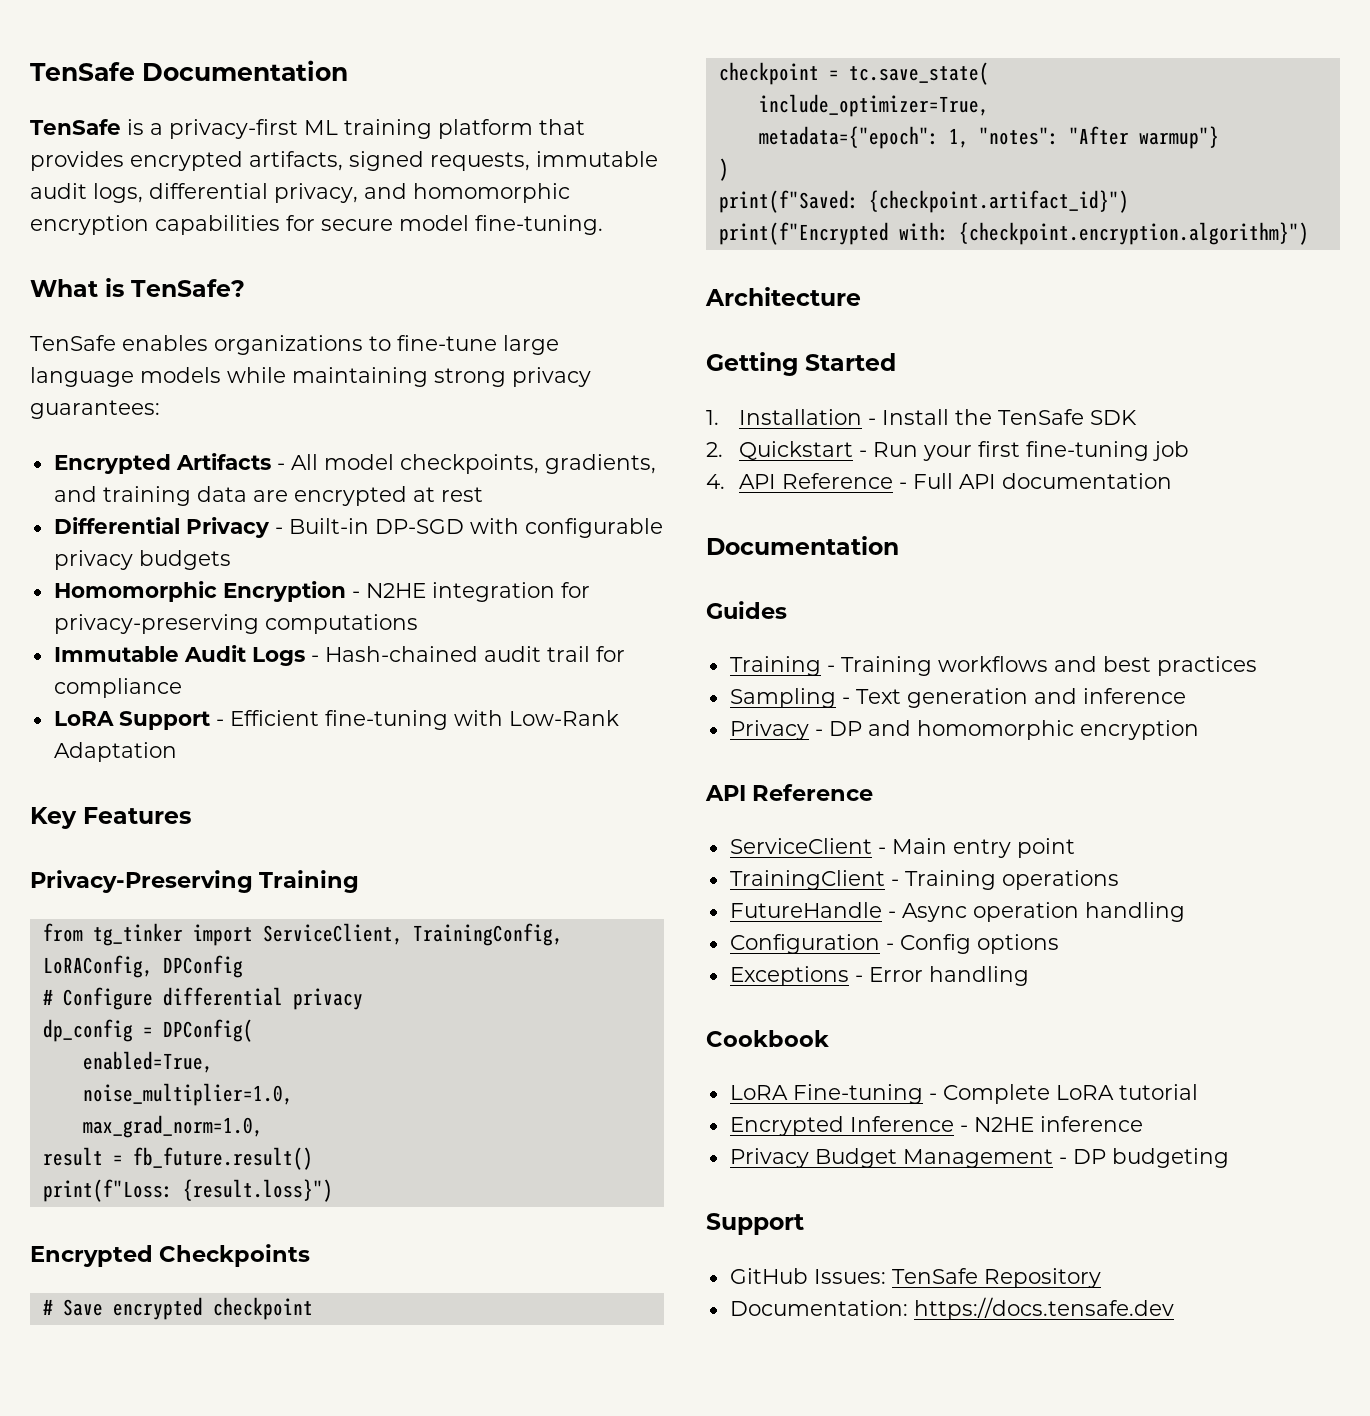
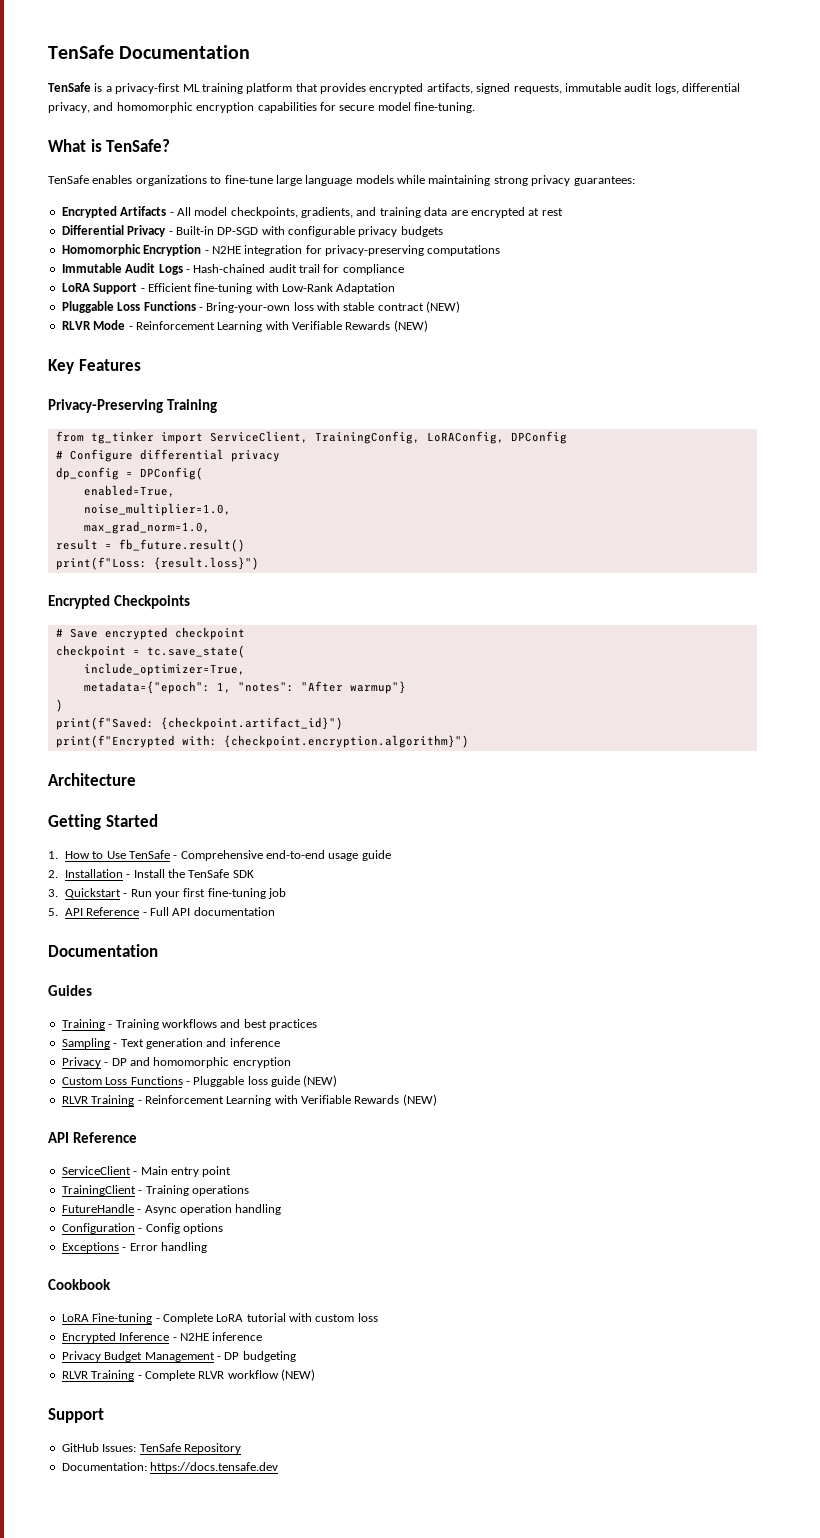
+ Pluggable Loss Functions - Bring-your-own loss with stable contract (NEW)
+ RLVR Mode - Reinforcement Learning with Verifiable Rewards (NEW)
- 1. Installation - Install the TenSafe SDK
+ 1. How to Use TenSafe - Comprehensive end-to-end usage guide
+ 2. Installation - Install the TenSafe SDK
- 2. Quickstart - Run your first fine-tuning job
+ 3. Quickstart - Run your first fine-tuning job
- 4. API Reference - Full API documentation
+ 5. API Reference - Full API documentation
+ Custom Loss Functions - Pluggable loss guide (NEW)
+ RLVR Training - Reinforcement Learning with Verifiable Rewards (NEW)
- LoRA Fine-tuning - Complete LoRA tutorial
+ LoRA Fine-tuning - Complete LoRA tutorial with custom loss
+ RLVR Training - Complete RLVR workflow (NEW)

